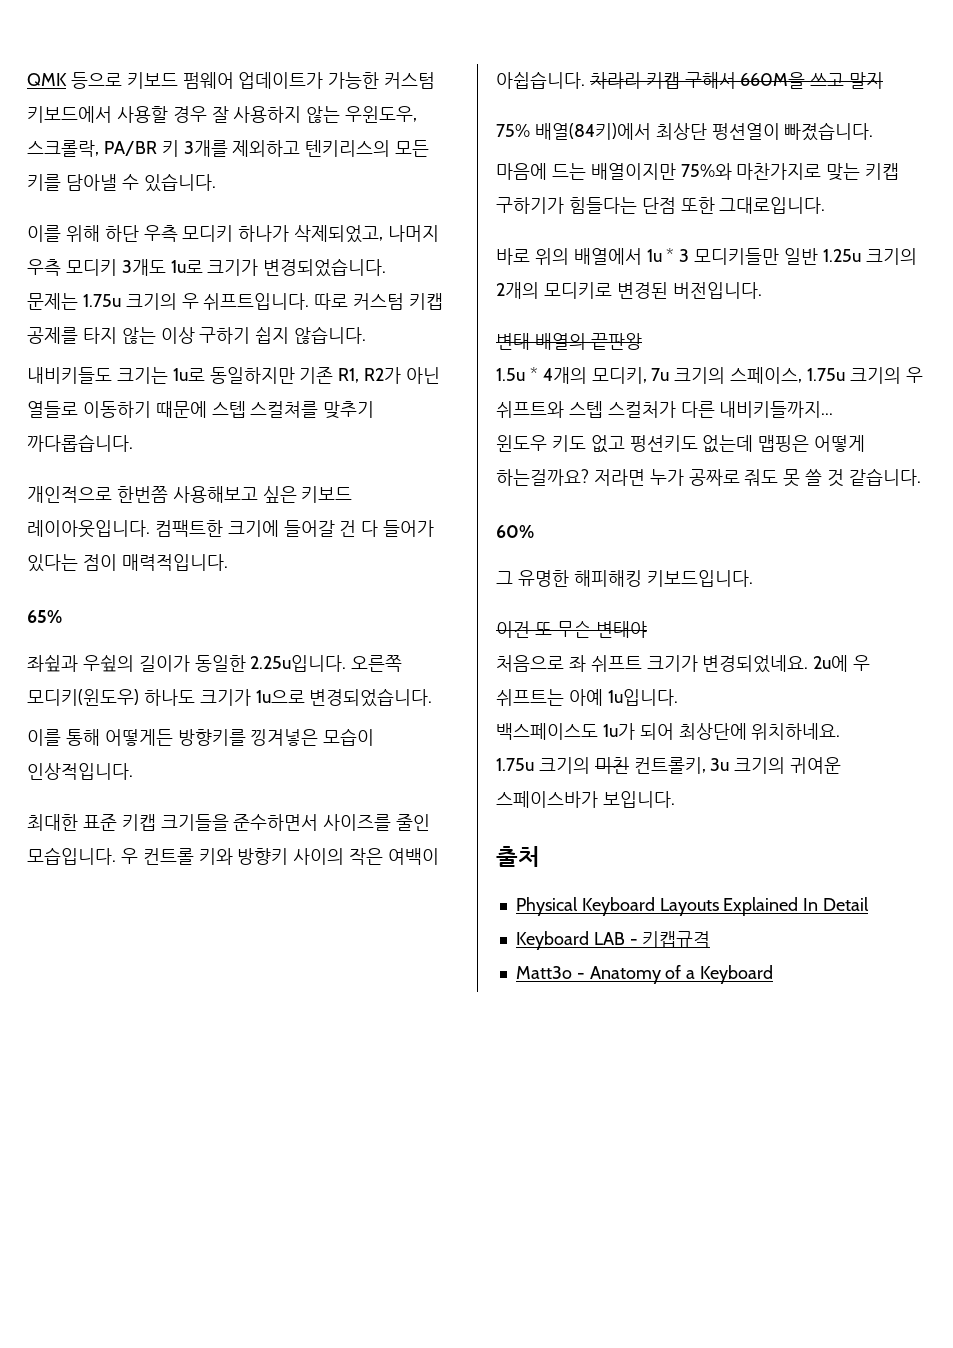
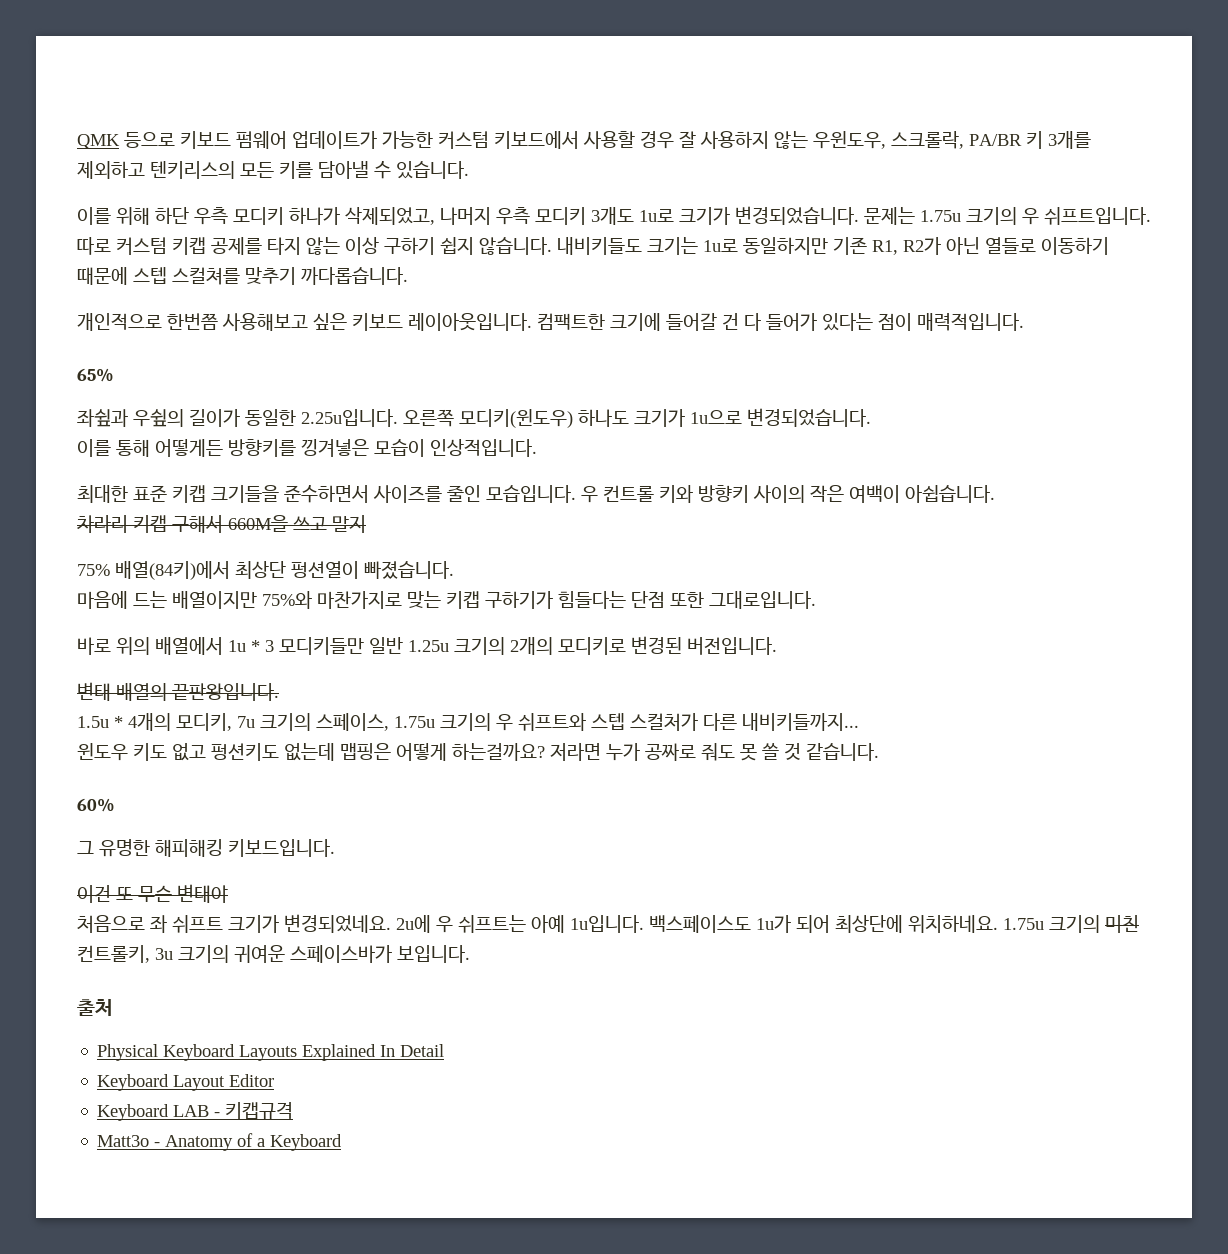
- 이를 위해 하단 우측 모디키 하나가 삭제되었고, 나머지 우측 모디키 3개도 1u로 크기가 변경되었습니다.
- 문제는 1.75u 크기의 우 쉬프트입니다.
+ 이를 위해 하단 우측 모디키 하나가 삭제되었고, 나머지 우측 모디키 3개도 1u로 크기가 변경되었습니다. 문제는 1.75u 크기의 우 쉬프트입니다.
- 따로 커스텀 키캡 공제를 타지 않는 이상 구하기 쉽지 않습니다.
- 내비키들도 크기는 1u로 동일하지만 기존 R1, R2가 아닌 열들로 이동하기 때문에 스텝 스컬쳐를 맞추기 까다롭습니다.
+ 따로 커스텀 키캡 공제를 타지 않는 이상 구하기 쉽지 않습니다. 내비키들도 크기는 1u로 동일하지만 기존 R1, R2가 아닌 열들로 이동하기 때문에 스텝 스컬쳐를 맞추기 까다롭습니다.
- 우 컨트롤 키와 방향키 사이의 작은 여백이 아쉽습니다. 차라리 키캡 구해서 660M을 쓰고 말지
+ 우 컨트롤 키와 방향키 사이의 작은 여백이 아쉽습니다.
+ 차라리 키캡 구해서 660M을 쓰고 말지
- 변태 배열의 끝판왕
+ 변태 배열의 끝판왕입니다.
- 2u에 우 쉬프트는 아예 1u입니다.
- 백스페이스도 1u가 되어 최상단에 위치하네요.
- 1.75u 크기의 미친 컨트롤키, 3u 크기의 귀여운 스페이스바가 보입니다.
+ 2u에 우 쉬프트는 아예 1u입니다. 백스페이스도 1u가 되어 최상단에 위치하네요. 1.75u 크기의 미친 컨트롤키, 3u 크기의 귀여운 스페이스바가 보입니다.
+ Keyboard Layout Editor

